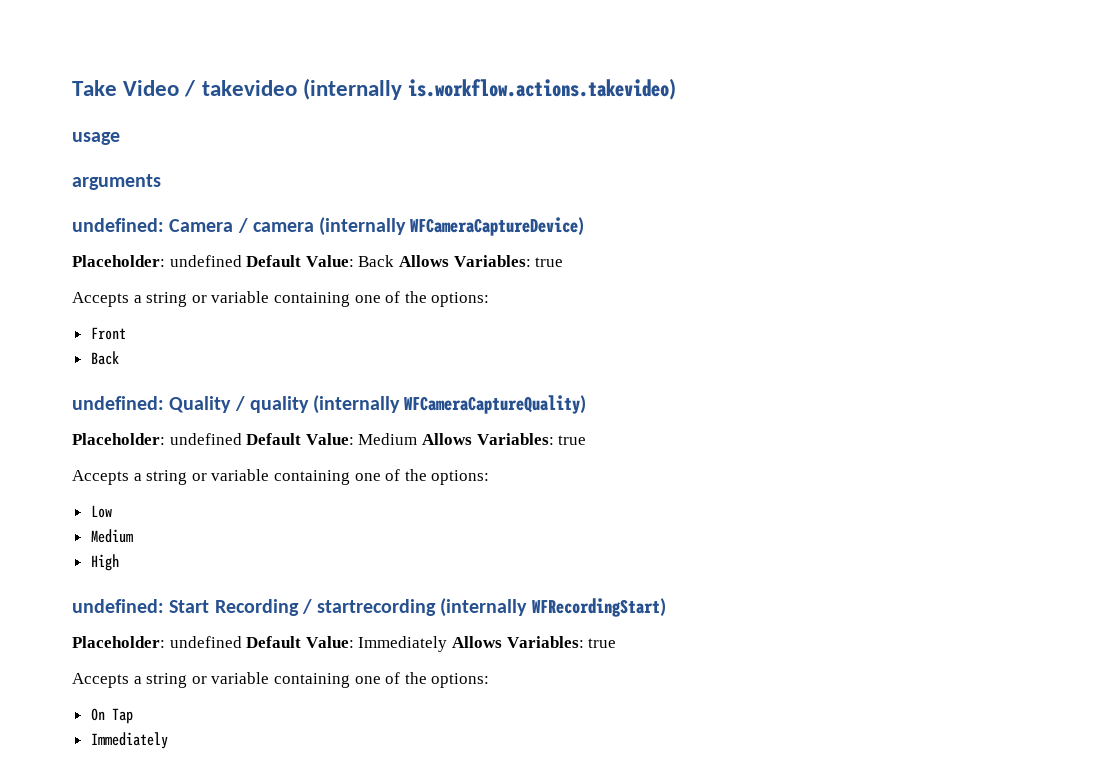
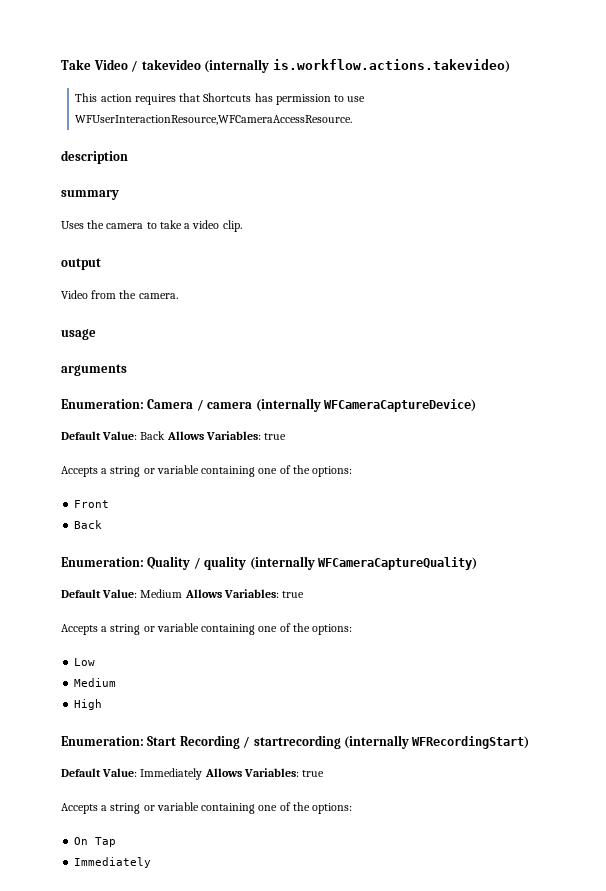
+ This action requires that Shortcuts has permission to use WFUserInteractionResource,WFCameraAccessResource.
+ description
+ summary
+ Uses the camera to take a video clip.
+ output
+ Video from the camera.
- undefined: Camera / camera (internally WFCameraCaptureDevice)
+ Enumeration: Camera / camera (internally WFCameraCaptureDevice)
- Placeholder: undefined Default Value: Back Allows Variables: true
+ Default Value: Back Allows Variables: true
- undefined: Quality / quality (internally WFCameraCaptureQuality)
+ Enumeration: Quality / quality (internally WFCameraCaptureQuality)
- Placeholder: undefined Default Value: Medium Allows Variables: true
+ Default Value: Medium Allows Variables: true
- undefined: Start Recording / startrecording (internally WFRecordingStart)
+ Enumeration: Start Recording / startrecording (internally WFRecordingStart)
- Placeholder: undefined Default Value: Immediately Allows Variables: true
+ Default Value: Immediately Allows Variables: true

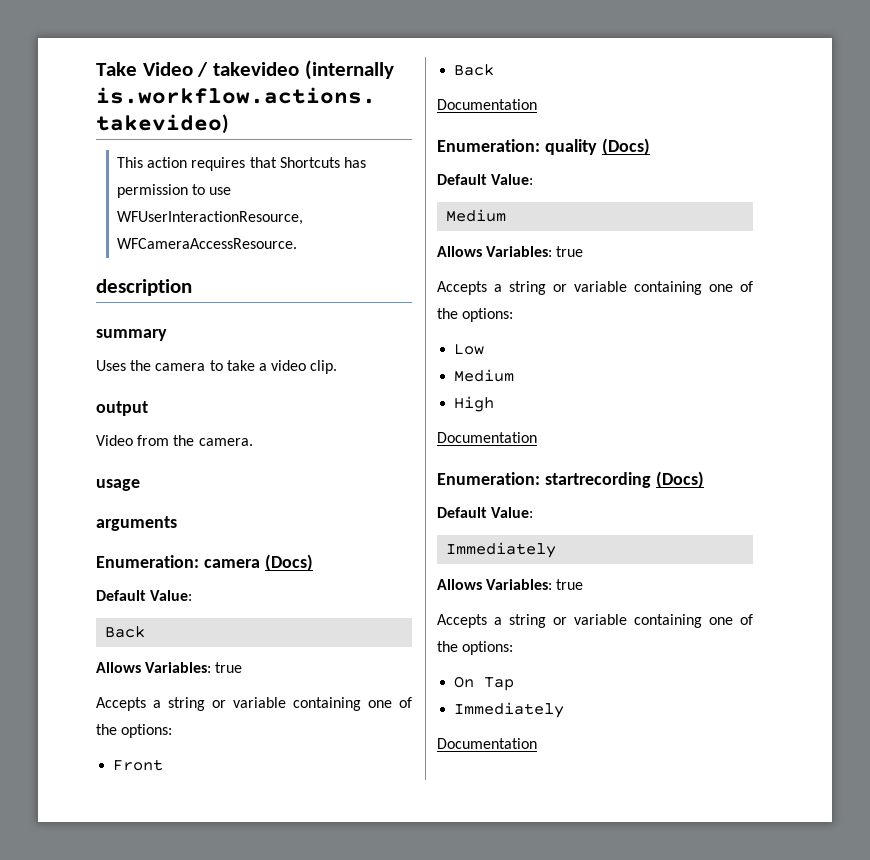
- Enumeration: Camera / camera (internally WFCameraCaptureDevice)
- Default Value: Back Allows Variables: true
+ Enumeration: camera (Docs)
+ Default Value:
+ Back
+ Allows Variables: true
  Front
  Back
- Enumeration: Quality / quality (internally WFCameraCaptureQuality)
- Default Value: Medium Allows Variables: true
+ Documentation
+ Enumeration: quality (Docs)
+ Default Value:
+ Medium
+ Allows Variables: true
  High
- Enumeration: Start Recording / startrecording (internally WFRecordingStart)
- Default Value: Immediately Allows Variables: true
+ Documentation
+ Enumeration: startrecording (Docs)
+ Default Value:
+ Immediately
+ Allows Variables: true
  On Tap
  Immediately
+ Documentation

